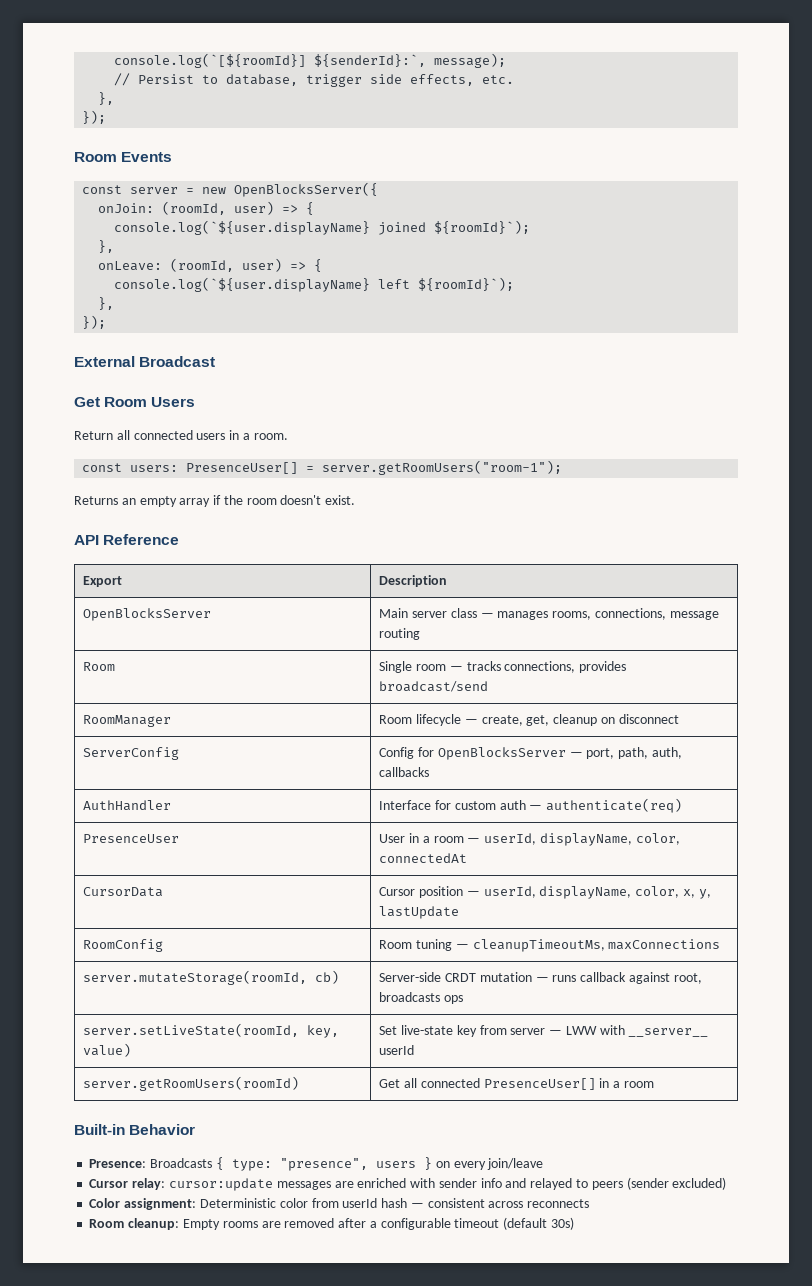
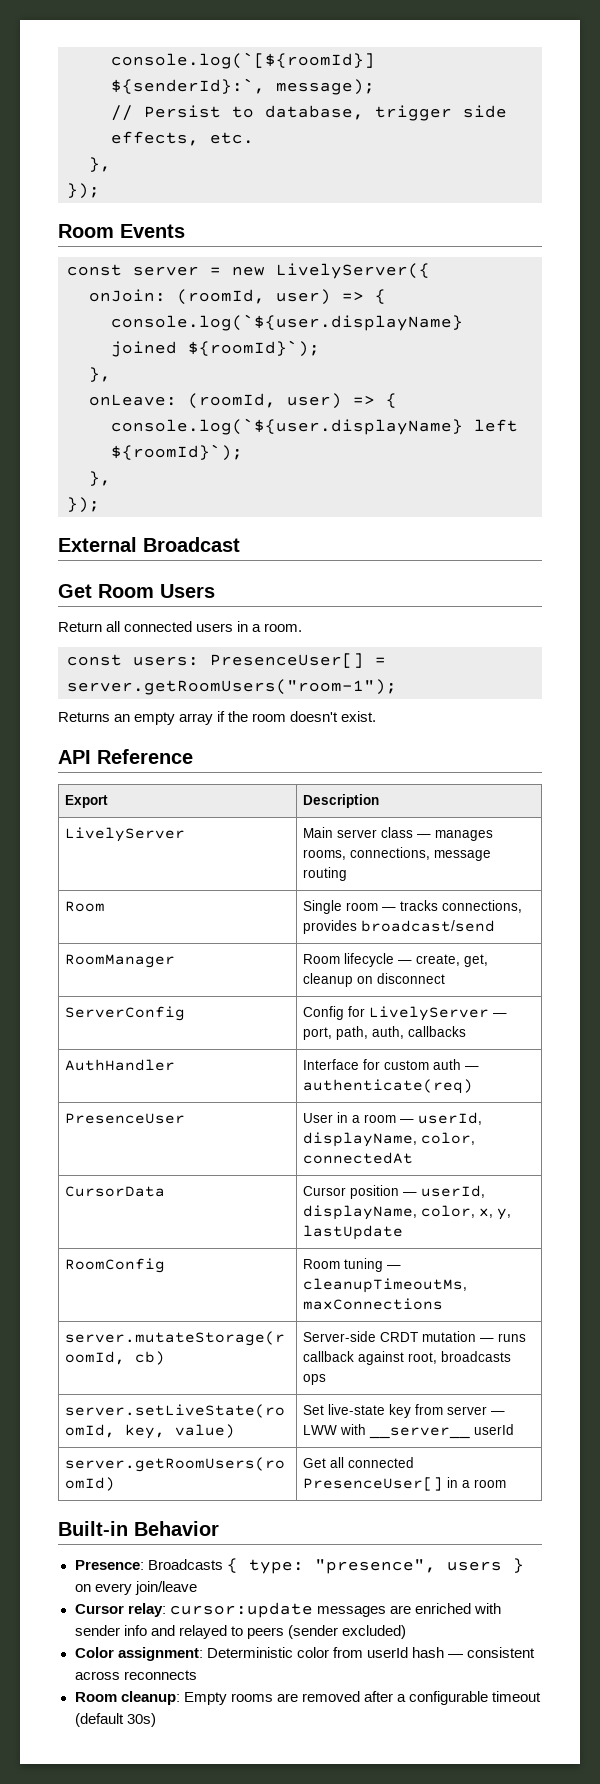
- const server = new OpenBlocksServer({
+ const server = new LivelyServer({
- OpenBlocksServer | Main server class — manages rooms, connections, message routing
+ LivelyServer | Main server class — manages rooms, connections, message routing
- ServerConfig | Config for OpenBlocksServer — port, path, auth, callbacks
+ ServerConfig | Config for LivelyServer — port, path, auth, callbacks

